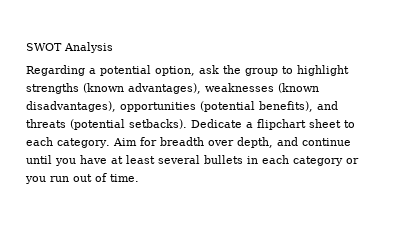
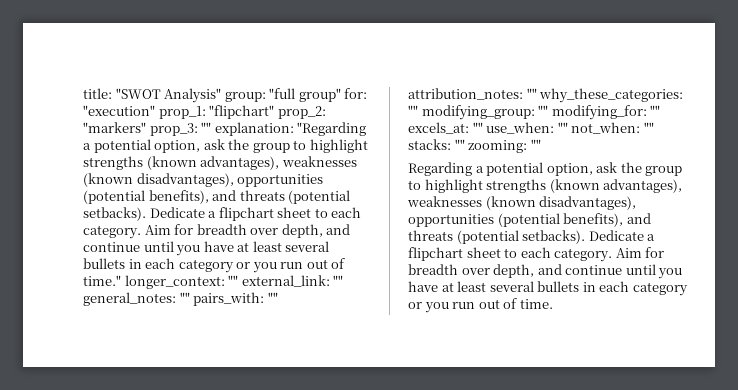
- SWOT Analysis
+ title: "SWOT Analysis" group: "full group" for: "execution" prop_1: "flipchart" prop_2: "markers" prop_3: "" explanation: "Regarding a potential option, ask the group to highlight strengths (known advantages), weaknesses (known disadvantages), opportunities (potential benefits), and threats (potential setbacks). Dedicate a flipchart sheet to each category. Aim for breadth over depth, and continue until you have at least several bullets in each category or you run out of time." longer_context: "" external_link: "" general_notes: "" pairs_with: "" attribution_notes: "" why_these_categories: "" modifying_group: "" modifying_for: "" excels_at: "" use_when: "" not_when: "" stacks: "" zooming: ""

